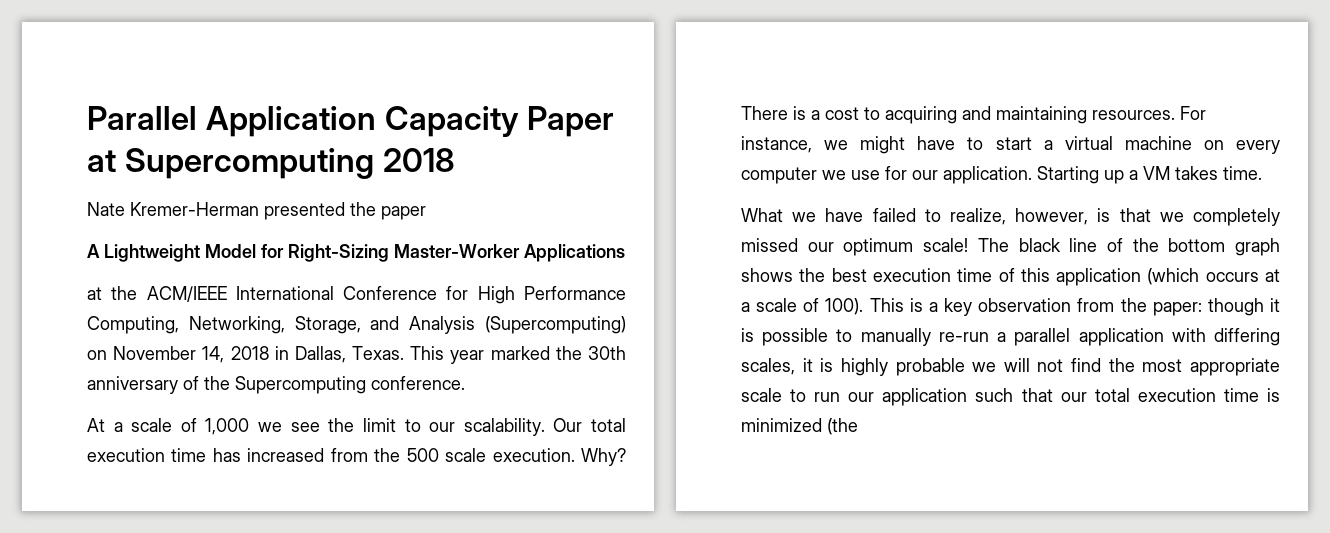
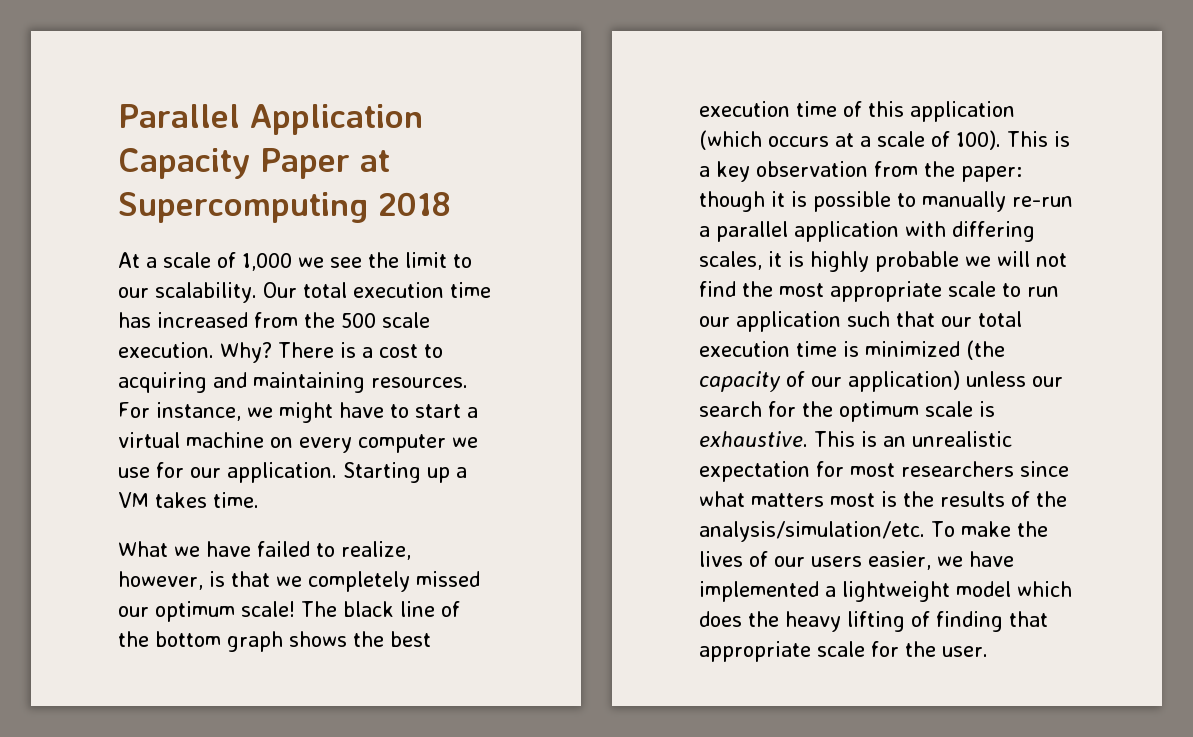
- Nate Kremer-Herman presented the paper
- A Lightweight Model for Right-Sizing Master-Worker Applications
- at the ACM/IEEE International Conference for High Performance Computing, Networking, Storage, and Analysis (Supercomputing) on November 14, 2018 in Dallas, Texas. This year marked the 30th anniversary of the Supercomputing conference.
- This is a key observation from the paper: though it is possible to manually re-run a parallel application with differing scales, it is highly probable we will not find the most appropriate scale to run our application such that our total execution time is minimized (the
+ This is a key observation from the paper: though it is possible to manually re-run a parallel application with differing scales, it is highly probable we will not find the most appropriate scale to run our application such that our total execution time is minimized (the capacity of our application) unless our search for the optimum scale is exhaustive. This is an unrealistic expectation for most researchers since what matters most is the results of the analysis/simulation/etc. To make the lives of our users easier, we have implemented a lightweight model which does the heavy lifting of finding that appropriate scale for the user.

